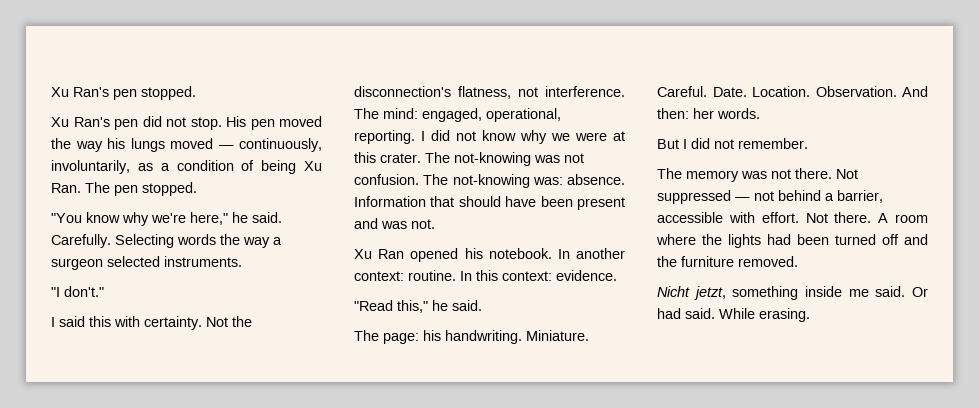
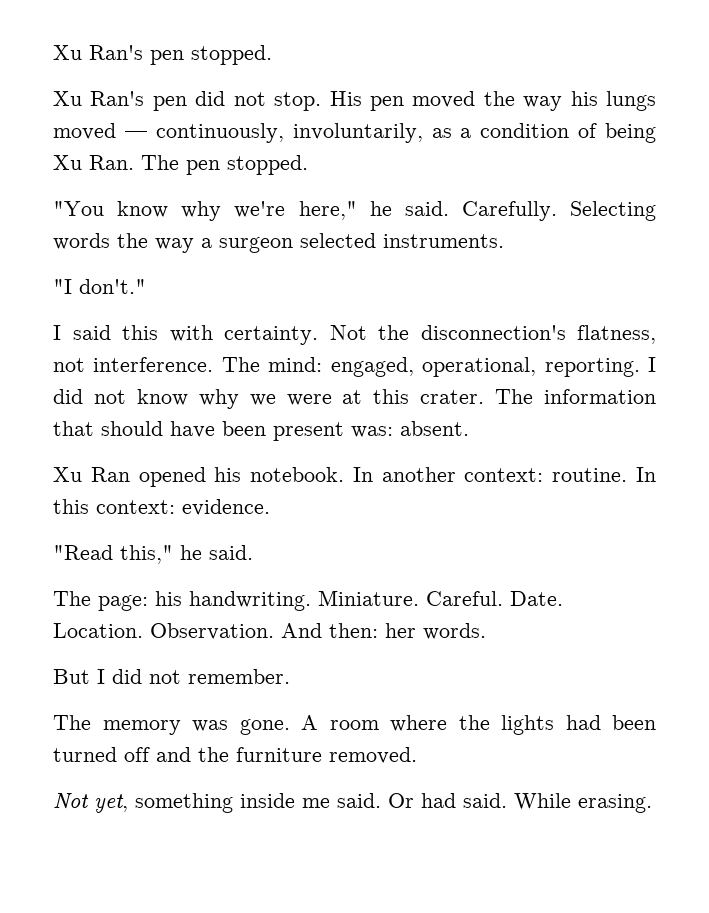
- The not-knowing was not confusion. The not-knowing was: absence. Information that should have been present and was not.
+ The information that should have been present was: absent.
- The memory was not there. Not suppressed — not behind a barrier, accessible with effort. Not there.
+ The memory was gone.
- Nicht jetzt, something inside me said.
+ Not yet, something inside me said.

